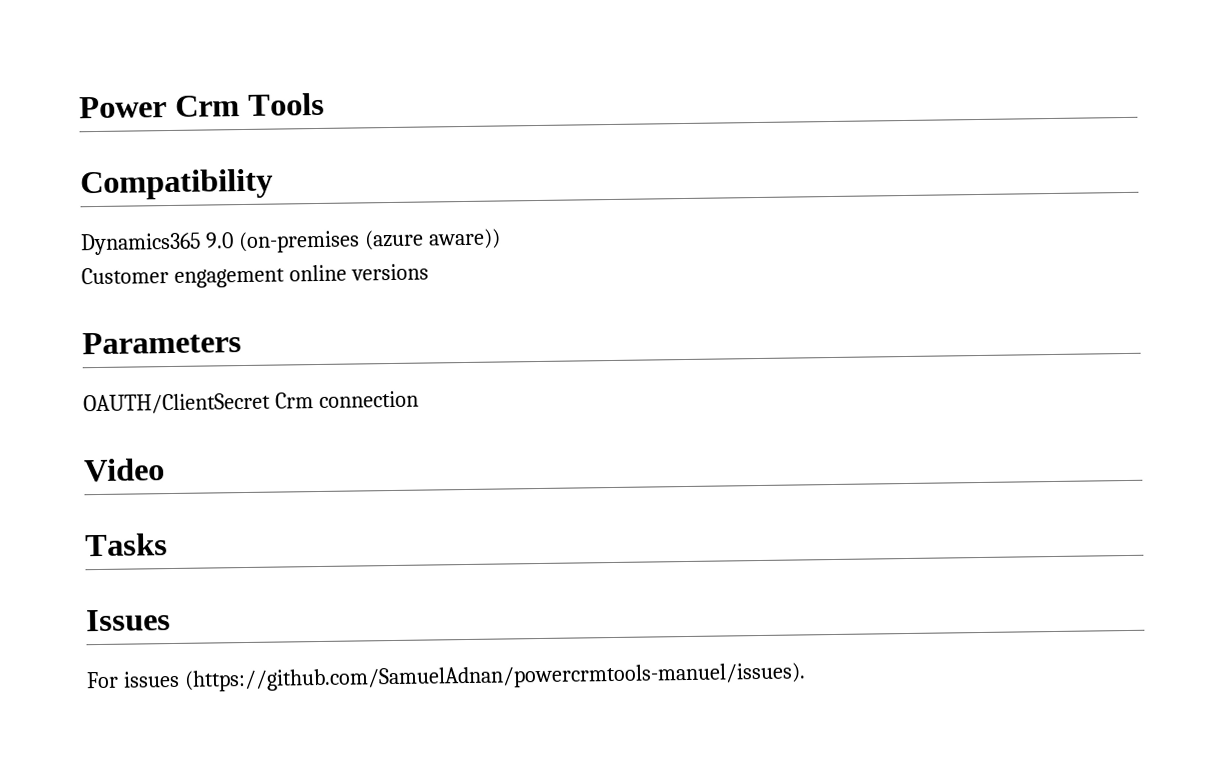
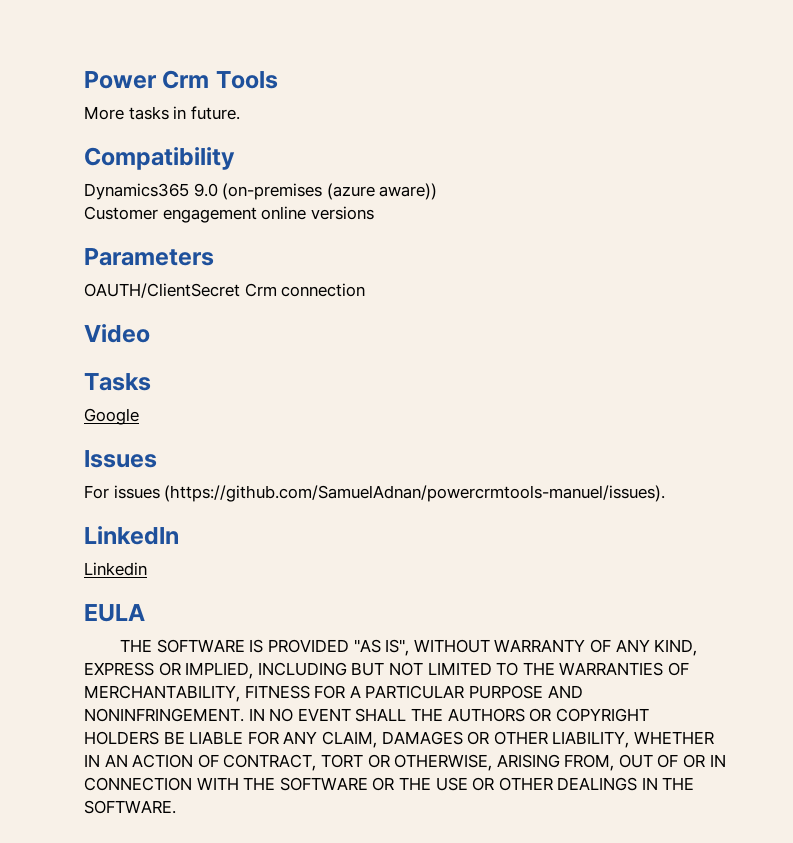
+ More tasks in future.
+ Google
+ LinkedIn
+ Linkedin
+ EULA
+ THE SOFTWARE IS PROVIDED "AS IS", WITHOUT WARRANTY OF ANY KIND, EXPRESS OR IMPLIED, INCLUDING BUT NOT LIMITED TO THE WARRANTIES OF MERCHANTABILITY, FITNESS FOR A PARTICULAR PURPOSE AND NONINFRINGEMENT. IN NO EVENT SHALL THE AUTHORS OR COPYRIGHT HOLDERS BE LIABLE FOR ANY CLAIM, DAMAGES OR OTHER LIABILITY, WHETHER IN AN ACTION OF CONTRACT, TORT OR OTHERWISE, ARISING FROM, OUT OF OR IN CONNECTION WITH THE SOFTWARE OR THE USE OR OTHER DEALINGS IN THE SOFTWARE.

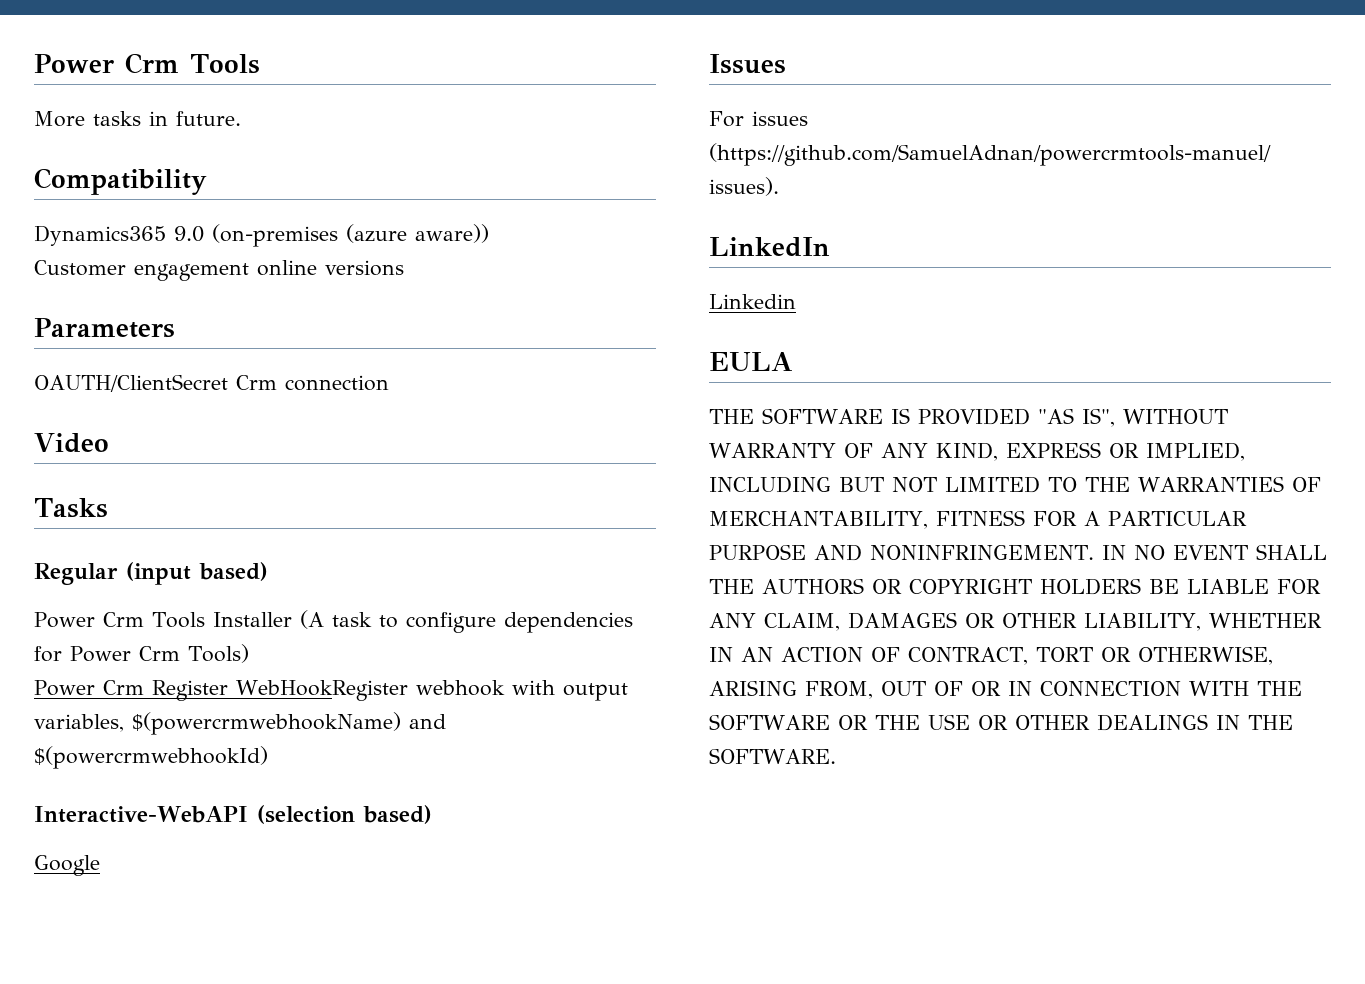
+ Regular (input based)
+ Power Crm Tools Installer (A task to configure dependencies for Power Crm Tools)
+ Power Crm Register WebHookRegister webhook with output variables, $(powercrmwebhookName) and $(powercrmwebhookId)
+ Interactive-WebAPI (selection based)

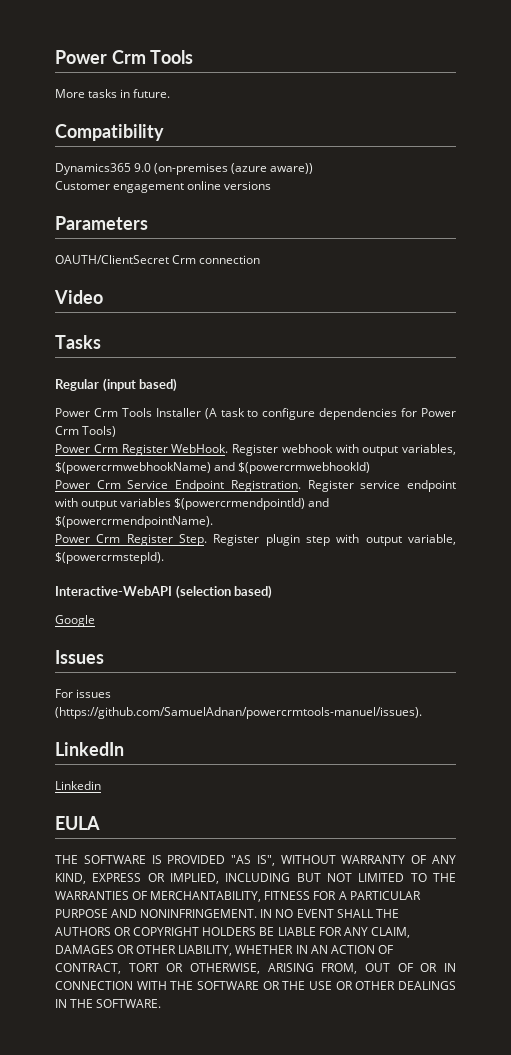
- Power Crm Register WebHookRegister webhook with output variables, $(powercrmwebhookName) and $(powercrmwebhookId)
+ Power Crm Register WebHook. Register webhook with output variables, $(powercrmwebhookName) and $(powercrmwebhookId)
+ Power Crm Service Endpoint Registration. Register service endpoint with output variables $(powercrmendpointId) and $(powercrmendpointName).
+ Power Crm Register Step. Register plugin step with output variable, $(powercrmstepId).

